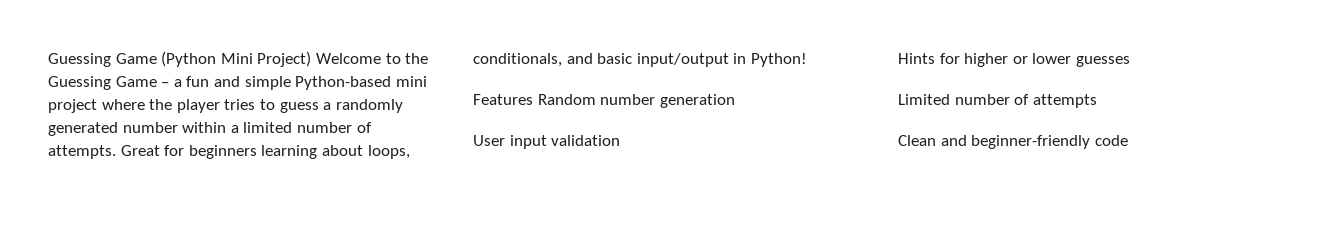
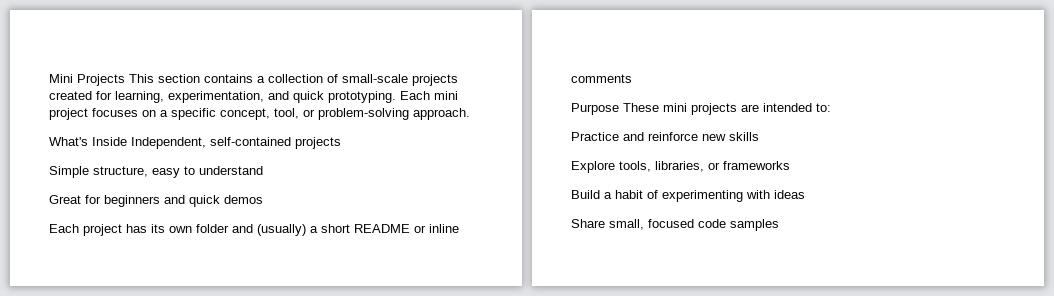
- Guessing Game (Python Mini Project) Welcome to the Guessing Game – a fun and simple Python-based mini project where the player tries to guess a randomly generated number within a limited number of attempts. Great for beginners learning about loops, conditionals, and basic input/output in Python!
- Features Random number generation
- User input validation
- Hints for higher or lower guesses
- Limited number of attempts
- Clean and beginner-friendly code
+ Mini Projects This section contains a collection of small-scale projects created for learning, experimentation, and quick prototyping. Each mini project focuses on a specific concept, tool, or problem-solving approach.
+ What's Inside Independent, self-contained projects
+ Simple structure, easy to understand
+ Great for beginners and quick demos
+ Each project has its own folder and (usually) a short README or inline comments
+ Purpose These mini projects are intended to:
+ Practice and reinforce new skills
+ Explore tools, libraries, or frameworks
+ Build a habit of experimenting with ideas
+ Share small, focused code samples

